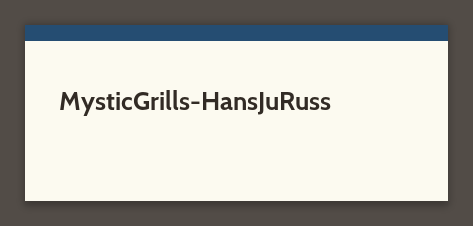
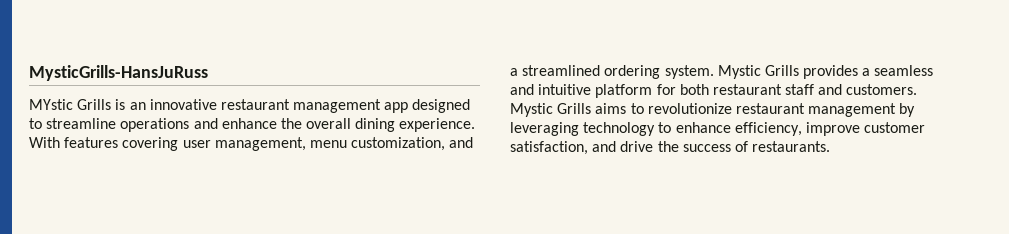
+ MYstic Grills is an innovative restaurant management app designed to streamline operations and enhance the overall dining experience. With features covering user management, menu customization, and a streamlined ordering system. Mystic Grills provides a seamless and intuitive platform for both restaurant staff and customers. Mystic Grills aims to revolutionize restaurant management by leveraging technology to enhance efficiency, improve customer satisfaction, and drive the success of restaurants.

